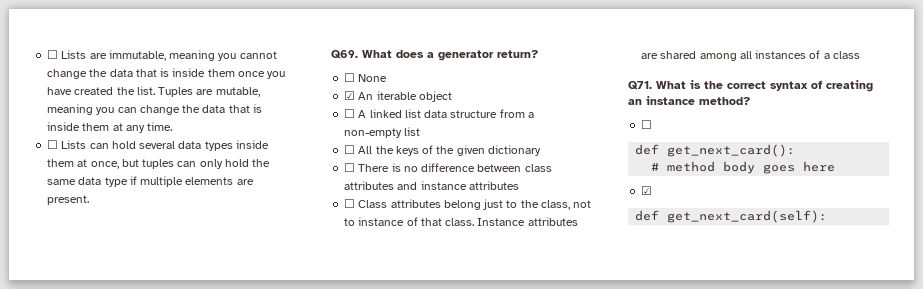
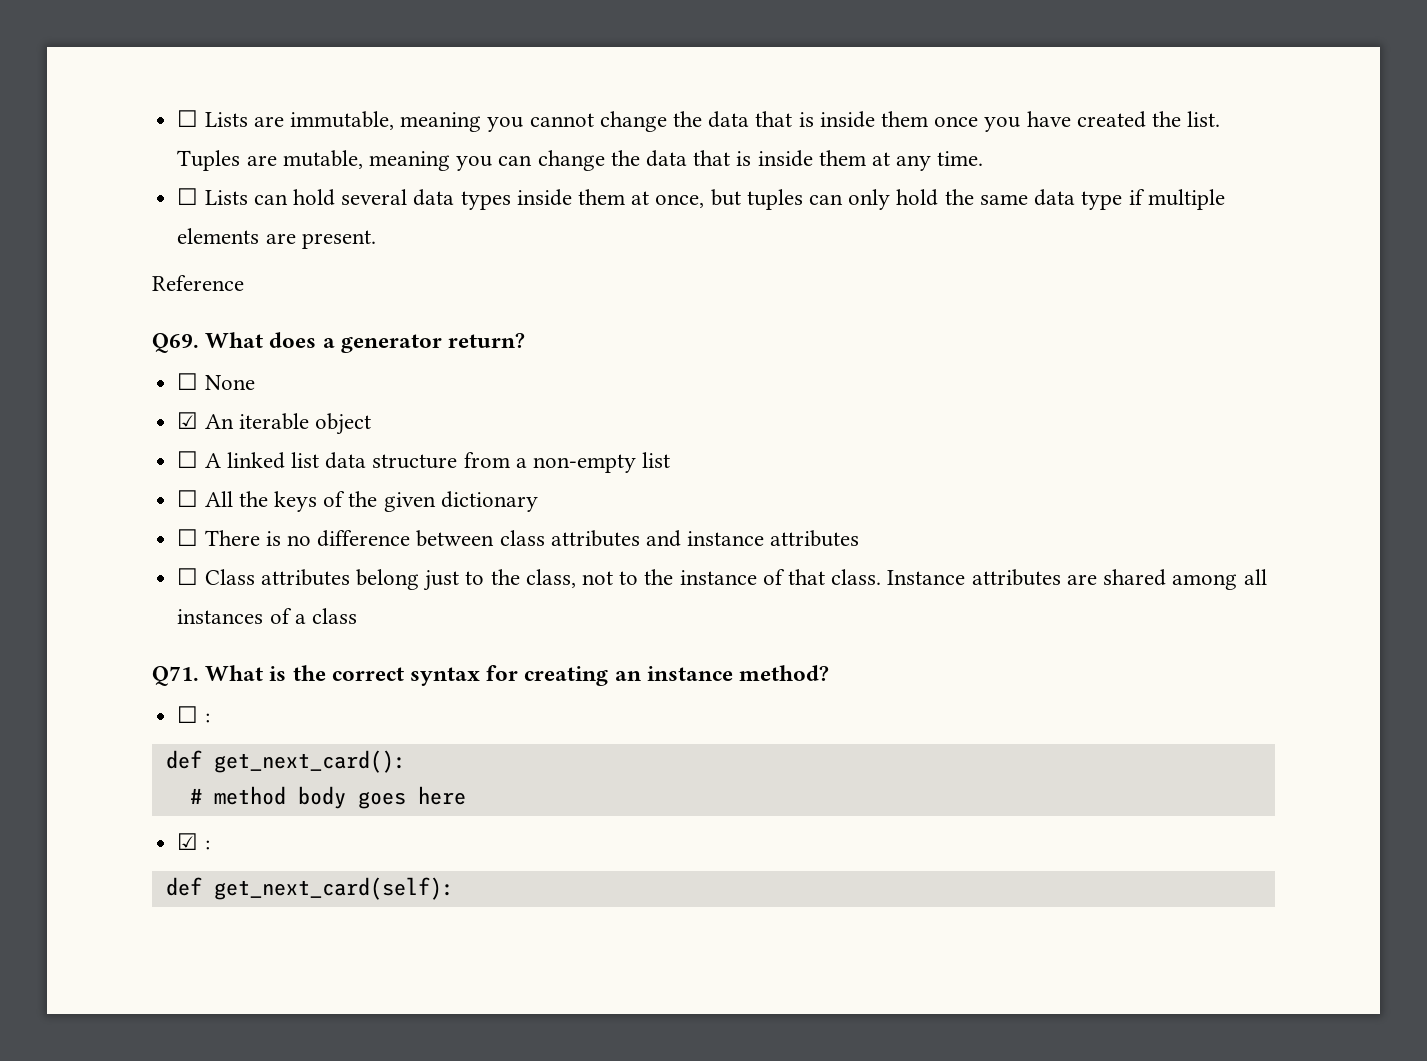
+ Reference
- ☐ Class attributes belong just to the class, not to instance of that class.
+ ☐ Class attributes belong just to the class, not to the instance of that class.
- Q71. What is the correct syntax of creating an instance method?
- ☐
+ Q71. What is the correct syntax for creating an instance method?
+ ☐ :
  # method body goes here
- ☑
+ ☑ :

